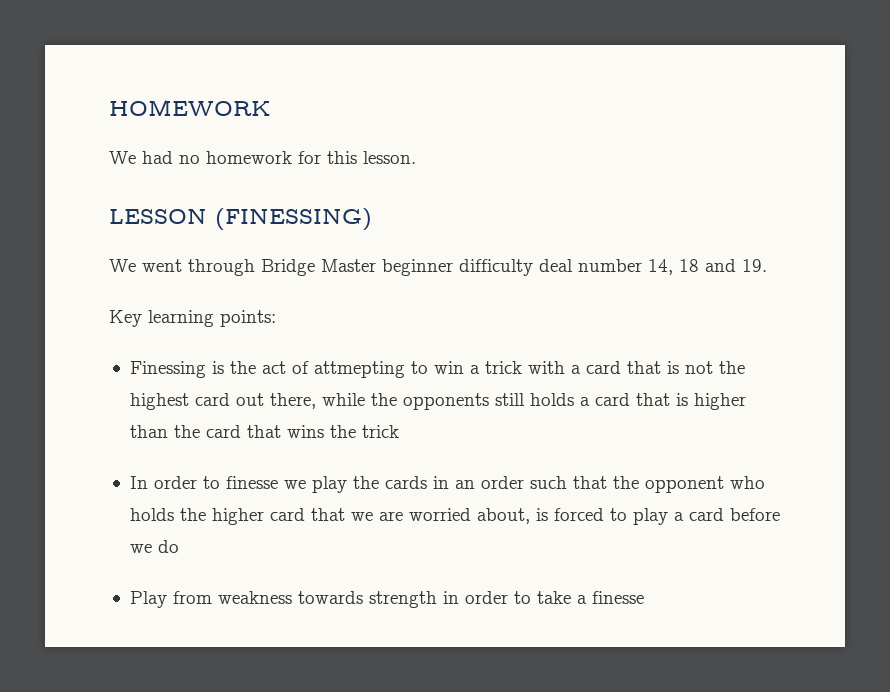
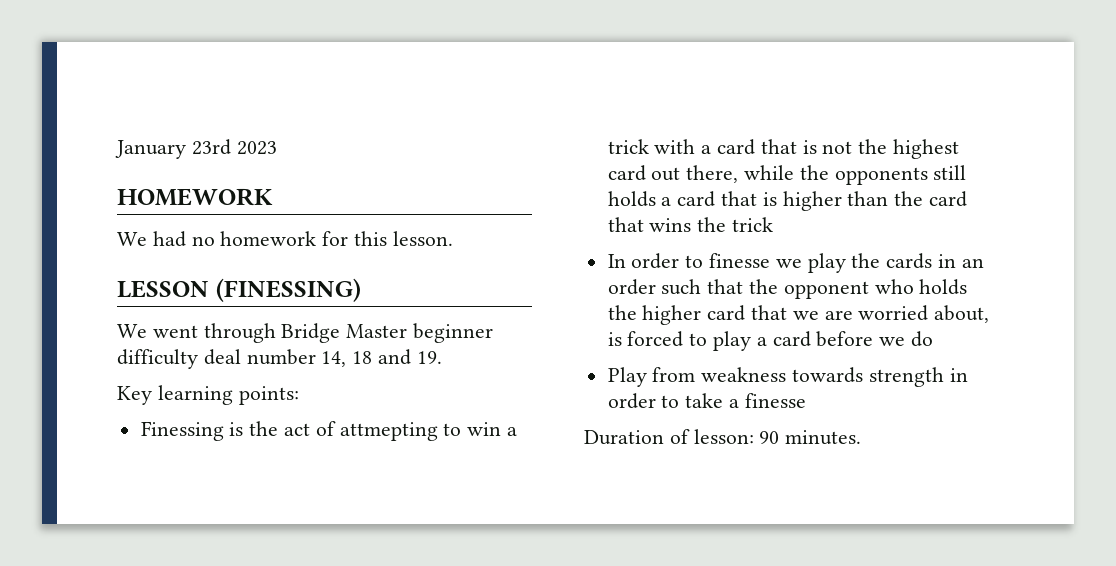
+ January 23rd 2023
+ Duration of lesson: 90 minutes.

